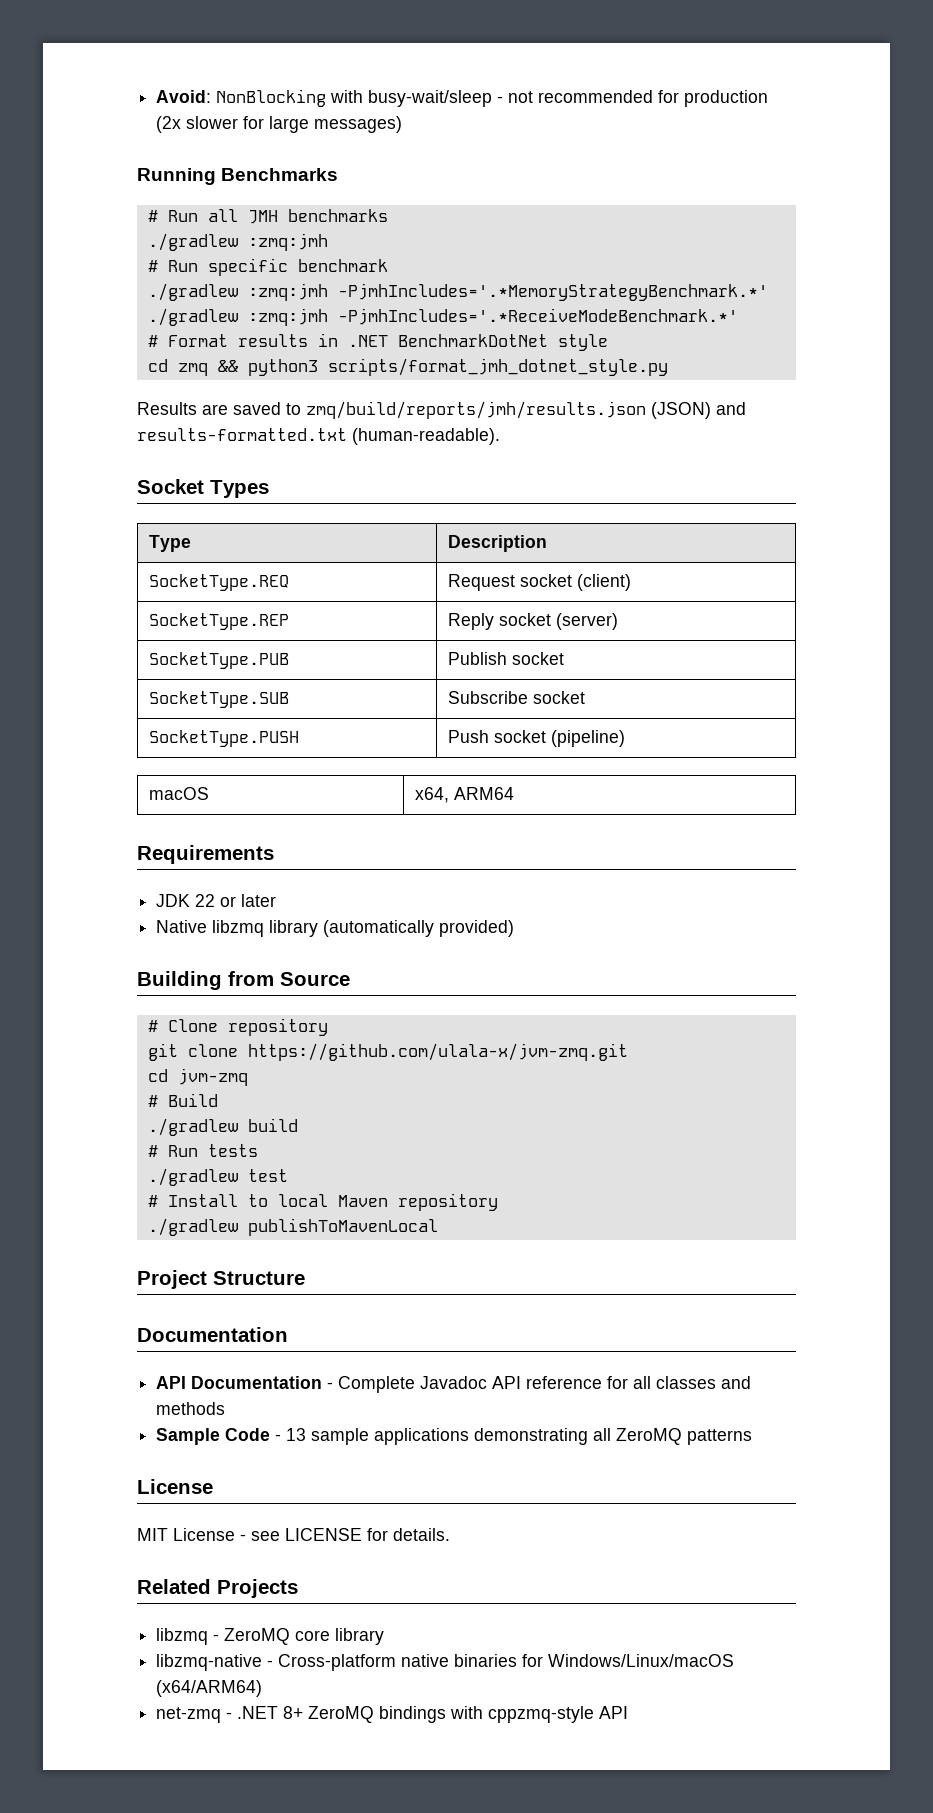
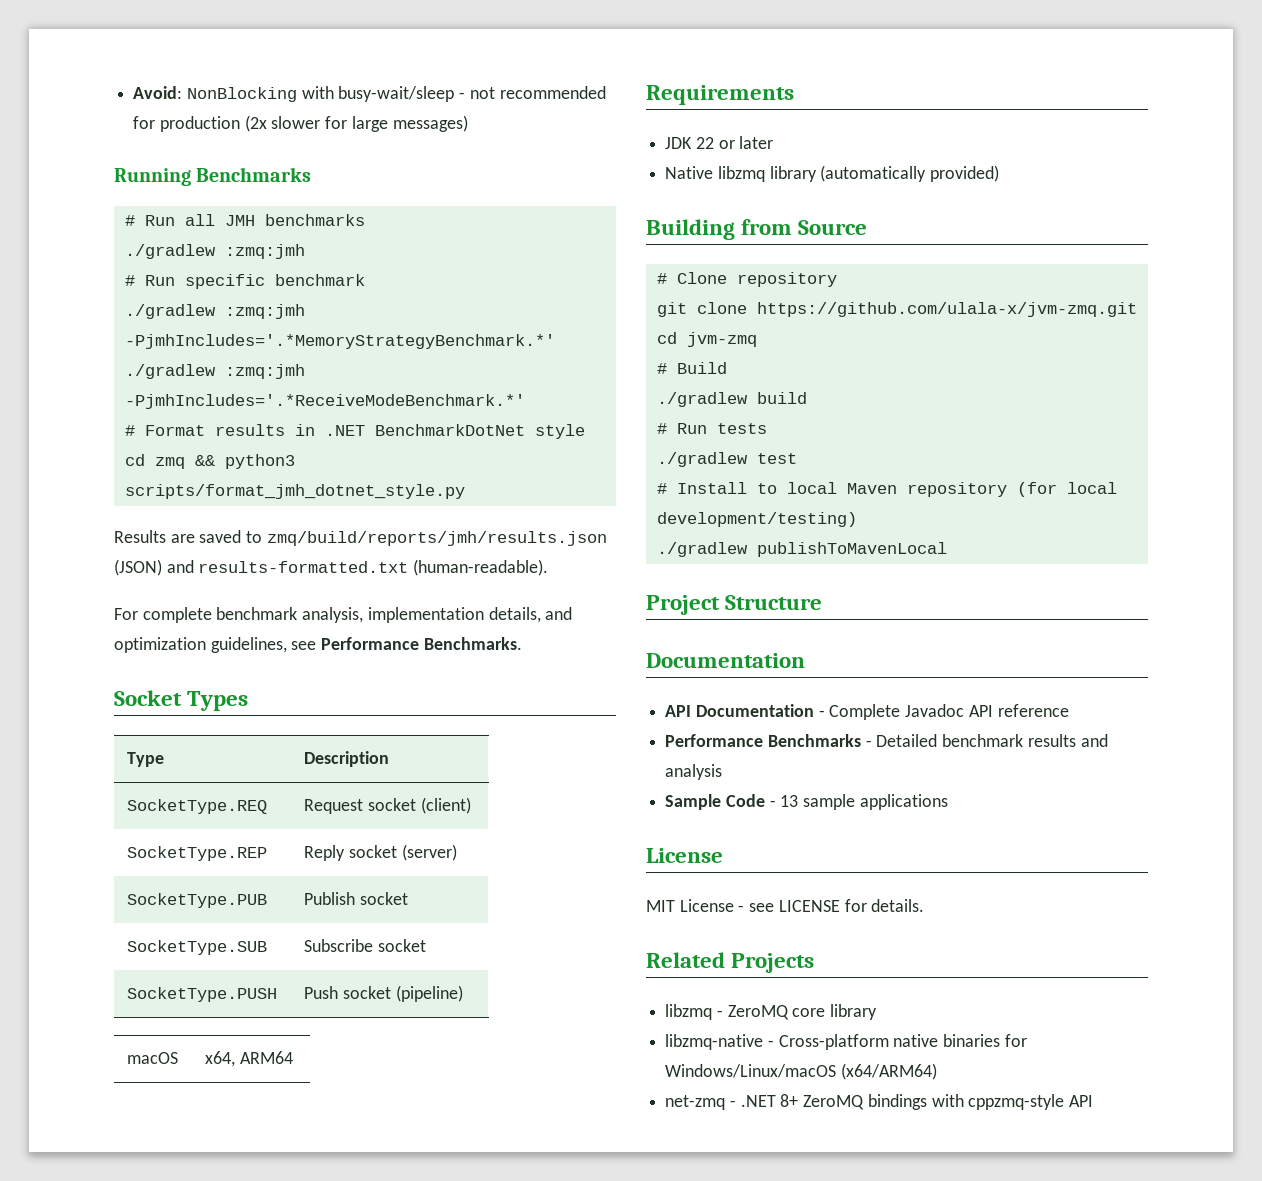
+ For complete benchmark analysis, implementation details, and optimization guidelines, see Performance Benchmarks.
- # Install to local Maven repository
+ # Install to local Maven repository (for local development/testing)
- API Documentation - Complete Javadoc API reference for all classes and methods
+ API Documentation - Complete Javadoc API reference
+ Performance Benchmarks - Detailed benchmark results and analysis
- Sample Code - 13 sample applications demonstrating all ZeroMQ patterns
+ Sample Code - 13 sample applications

